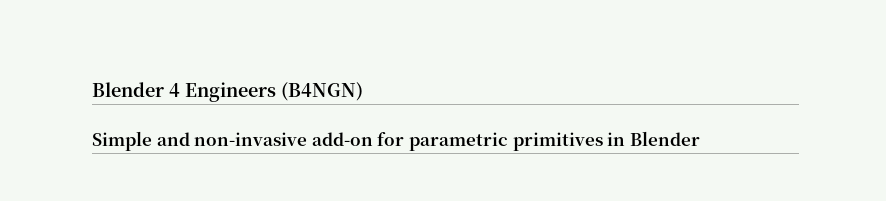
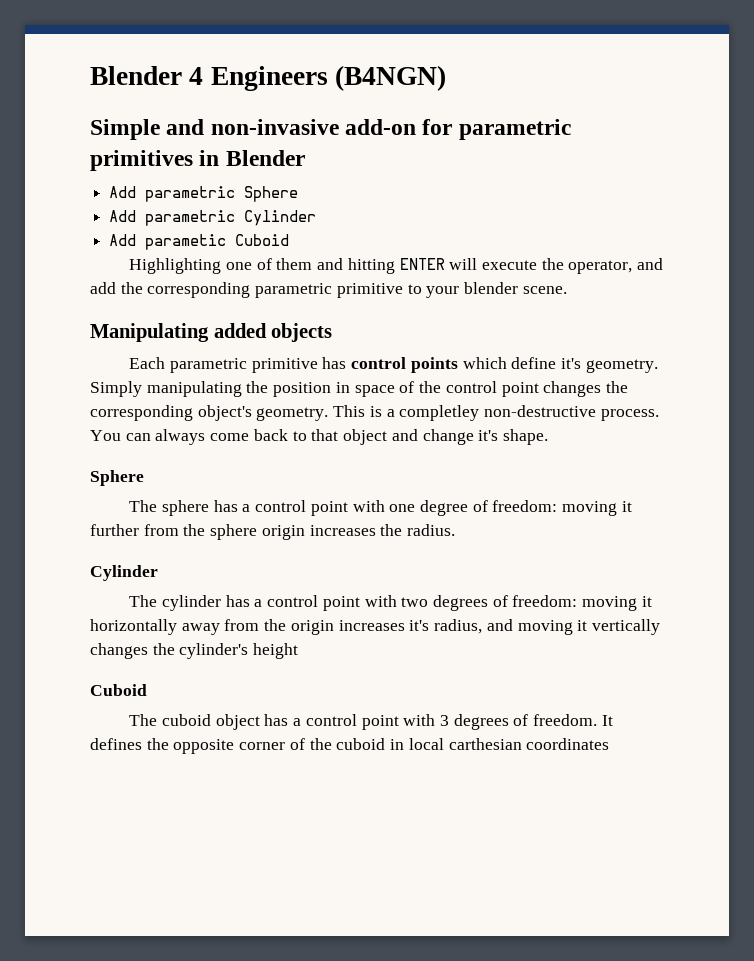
+ Add parametric Sphere
+ Add parametric Cylinder
+ Add parametic Cuboid
+ Highlighting one of them and hitting ENTER will execute the operator, and add the corresponding parametric primitive to your blender scene.
+ Manipulating added objects
+ Each parametric primitive has control points which define it's geometry. Simply manipulating the position in space of the control point changes the corresponding object's geometry. This is a completley non-destructive process. You can always come back to that object and change it's shape.
+ Sphere
+ The sphere has a control point with one degree of freedom: moving it further from the sphere origin increases the radius.
+ Cylinder
+ The cylinder has a control point with two degrees of freedom: moving it horizontally away from the origin increases it's radius, and moving it vertically changes the cylinder's height
+ Cuboid
+ The cuboid object has a control point with 3 degrees of freedom. It defines the opposite corner of the cuboid in local carthesian coordinates

